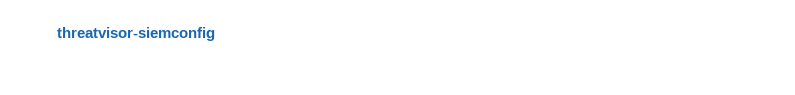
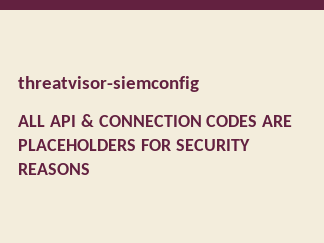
+ ALL API & CONNECTION CODES ARE PLACEHOLDERS FOR SECURITY REASONS

